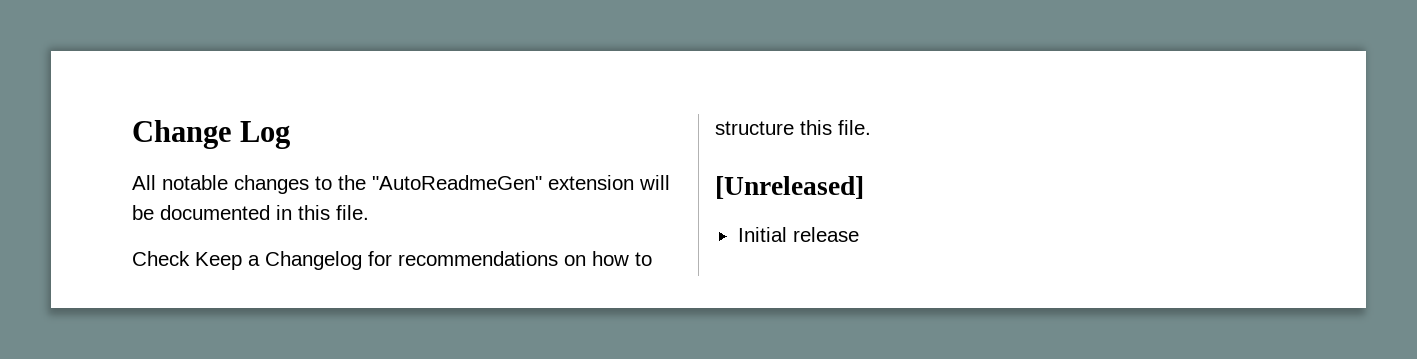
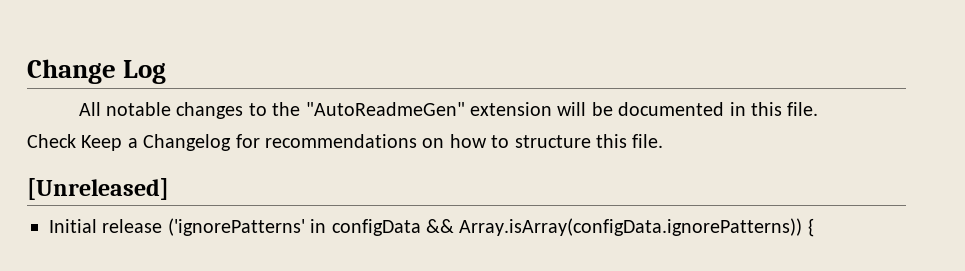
- Initial release
+ Initial release ('ignorePatterns' in configData && Array.isArray(configData.ignorePatterns)) {

